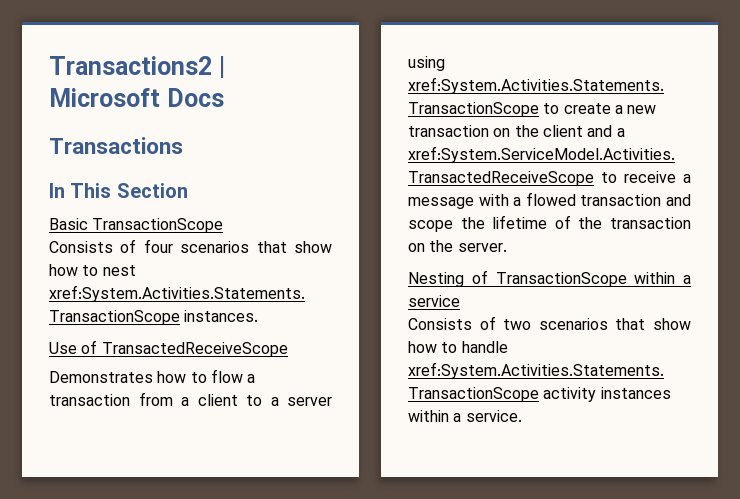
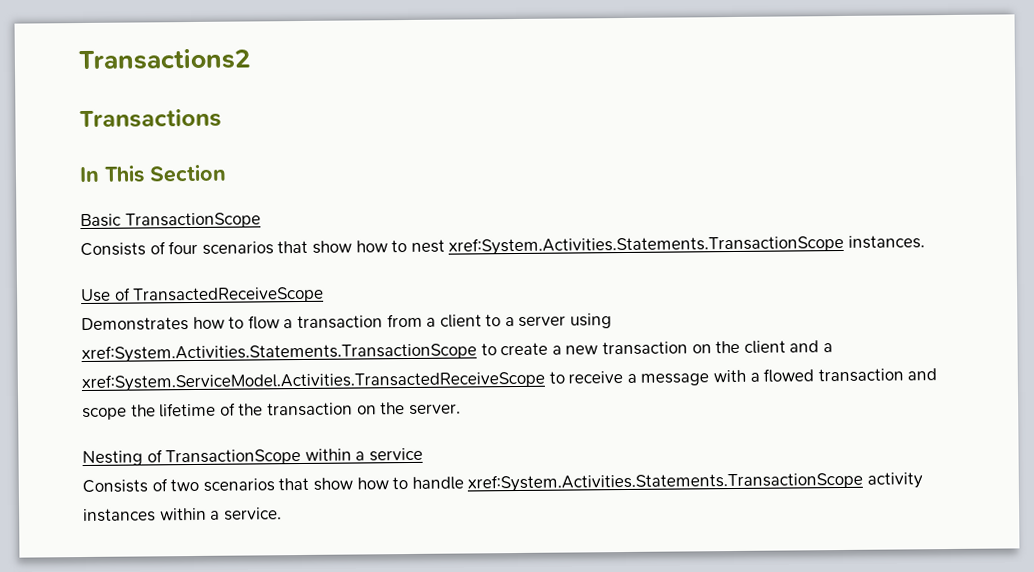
- Transactions2 | Microsoft Docs
+ Transactions2

